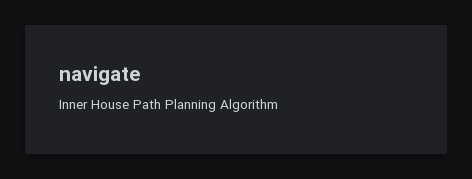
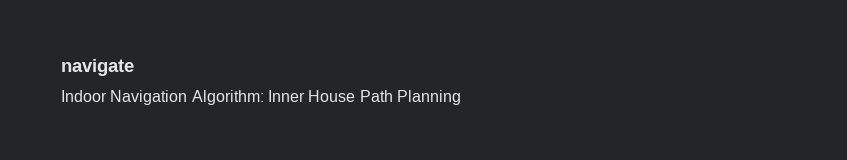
- Inner House Path Planning Algorithm
+ Indoor Navigation Algorithm: Inner House Path Planning

